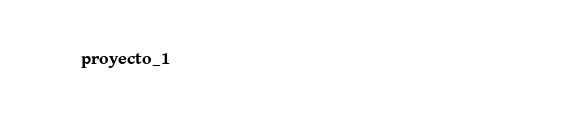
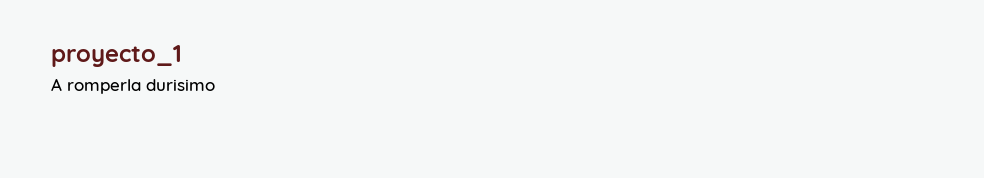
+ A romperla durisimo

